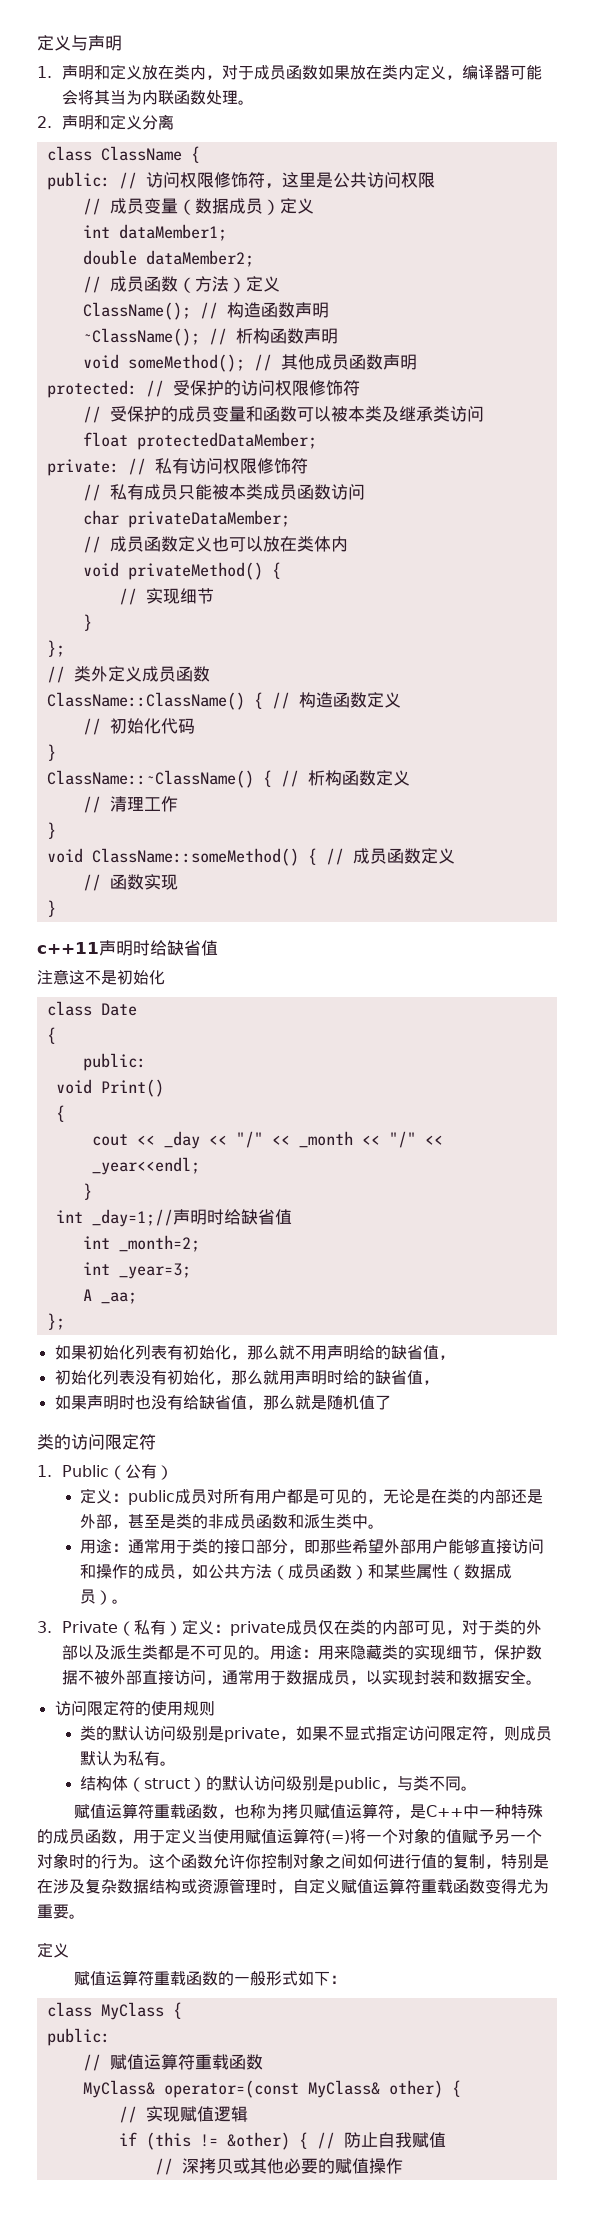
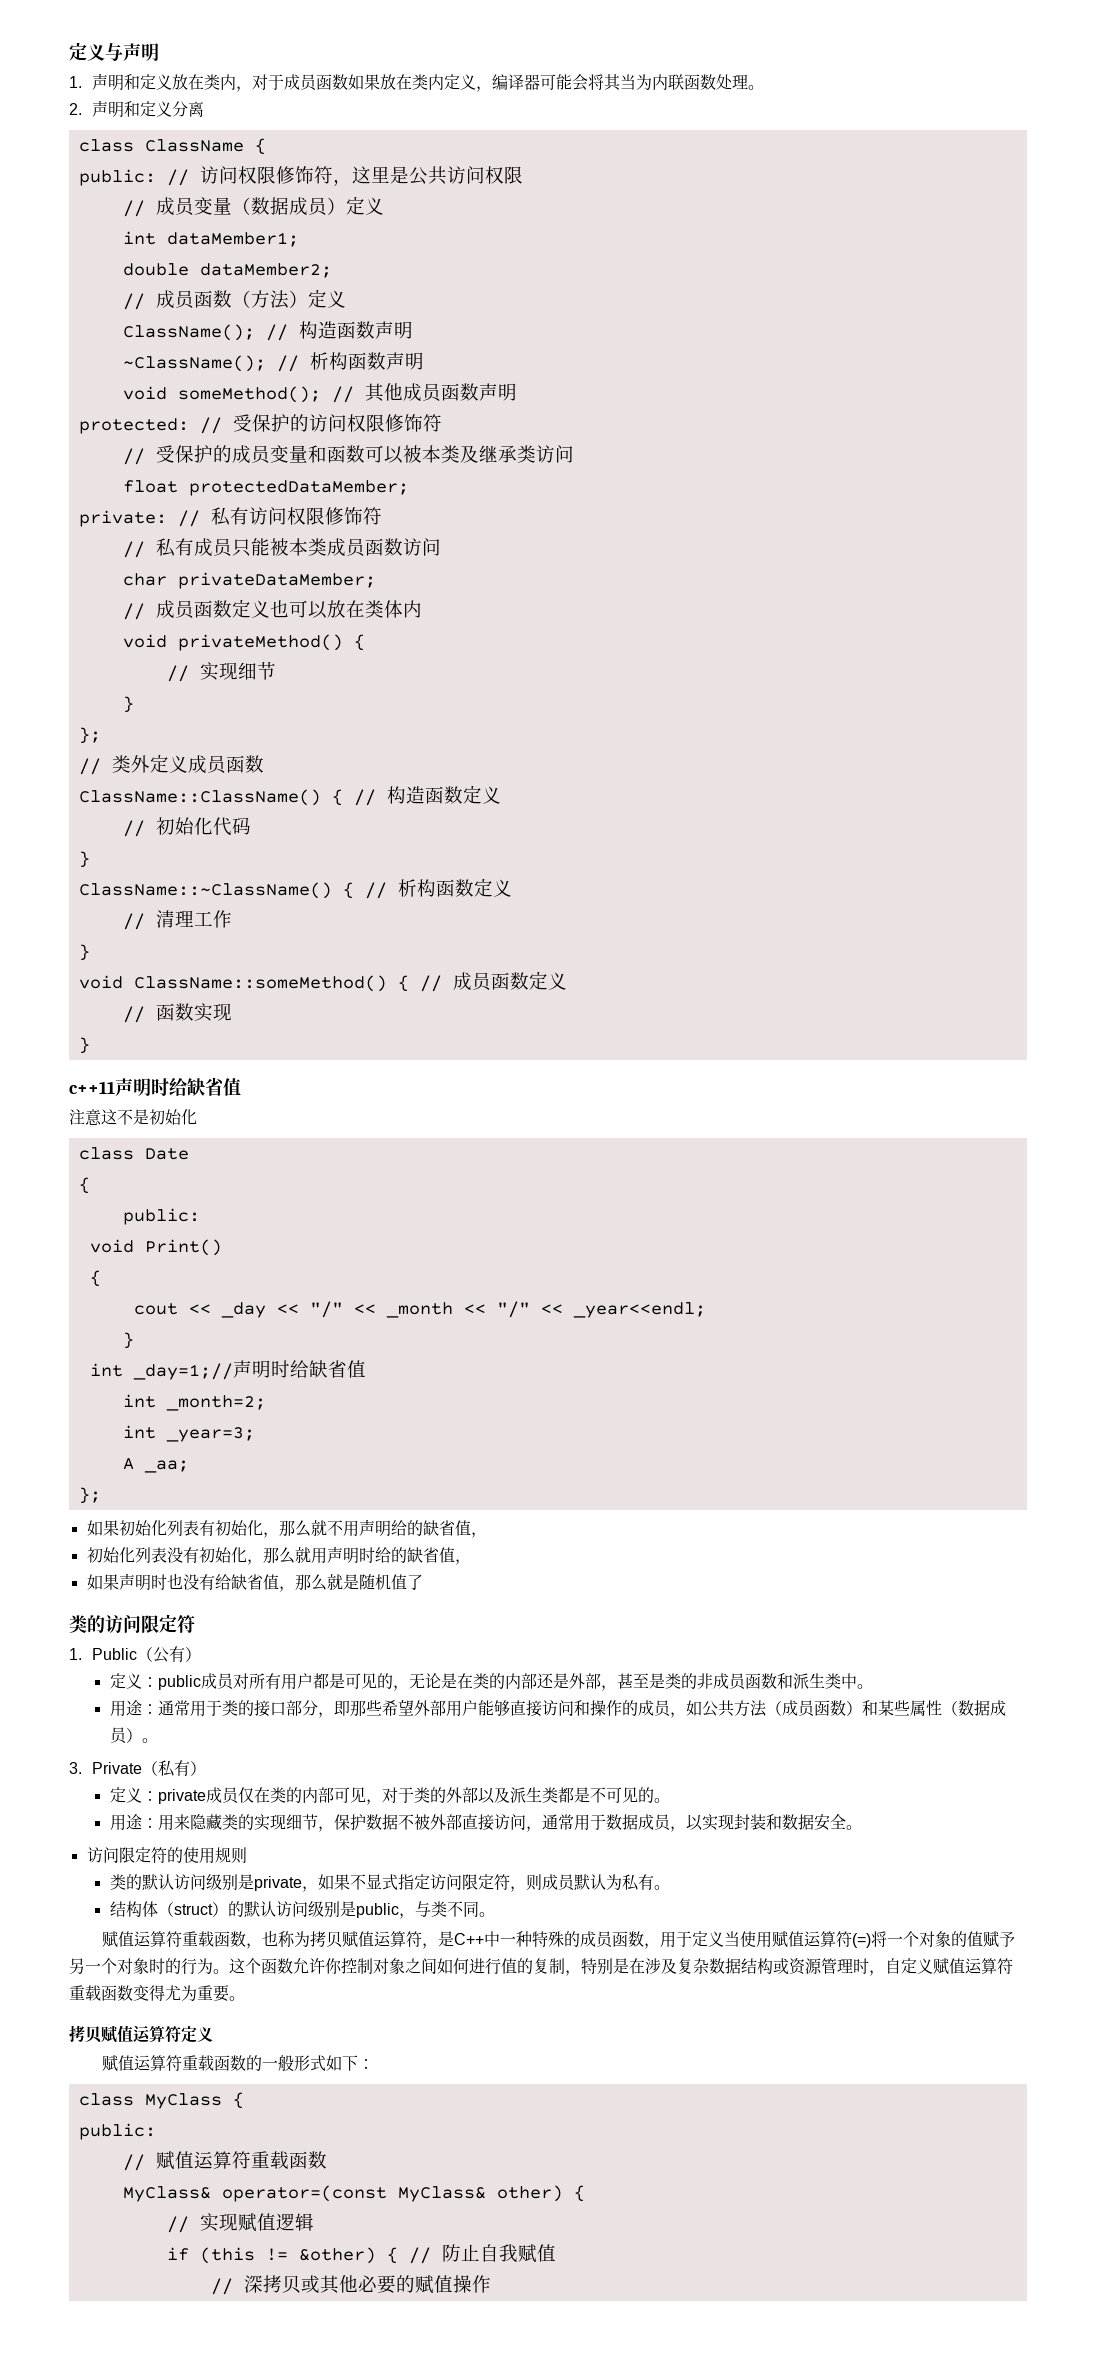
- 3. Private（私有）定义：private成员仅在类的内部可见，对于类的外部以及派生类都是不可见的。用途：用来隐藏类的实现细节，保护数据不被外部直接访问，通常用于数据成员，以实现封装和数据安全。
+ 3. Private（私有）
+ 定义：private成员仅在类的内部可见，对于类的外部以及派生类都是不可见的。
+ 用途：用来隐藏类的实现细节，保护数据不被外部直接访问，通常用于数据成员，以实现封装和数据安全。
  这个函数允许你控制对象之间如何进行值的复制，特别是在涉及复杂数据结构或资源管理时，自定义赋值运算符重载函数变得尤为重要。
- 定义
+ 拷贝赋值运算符定义

